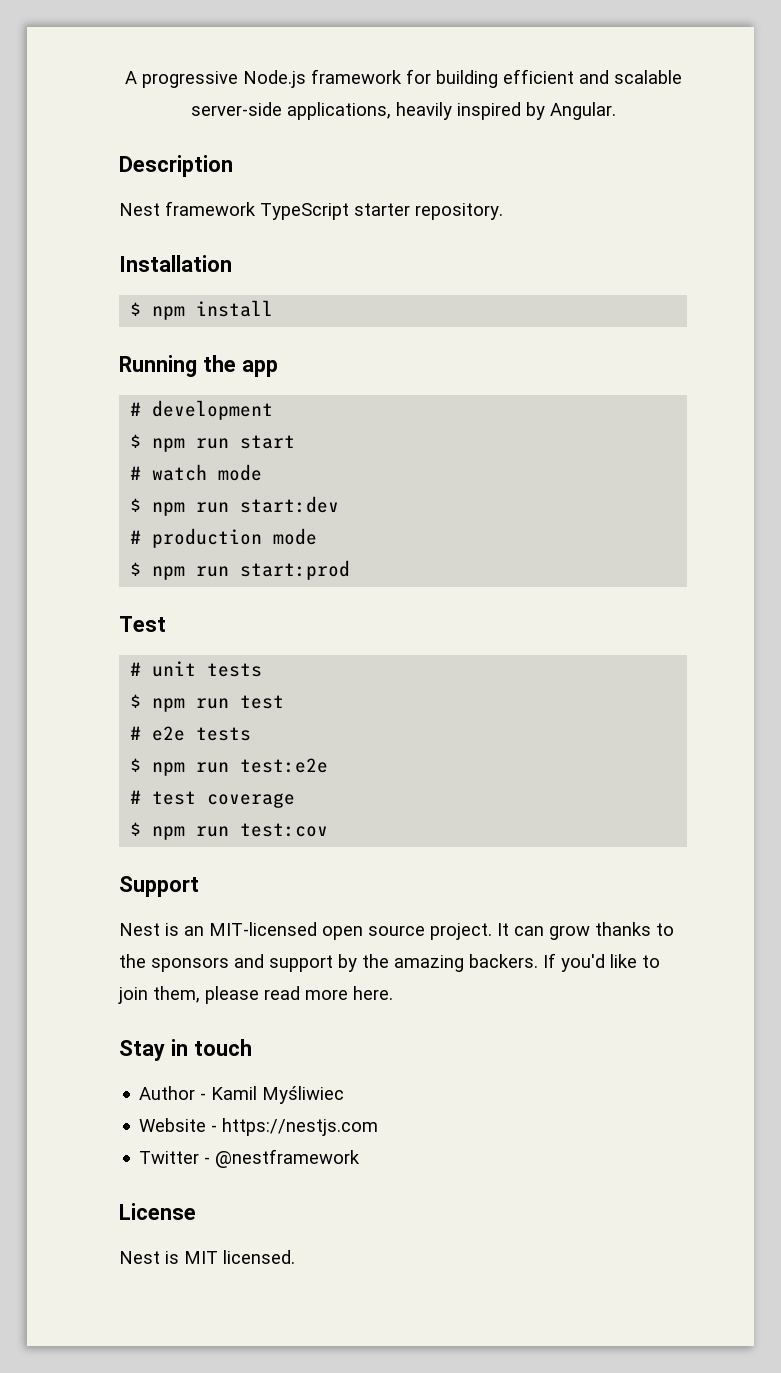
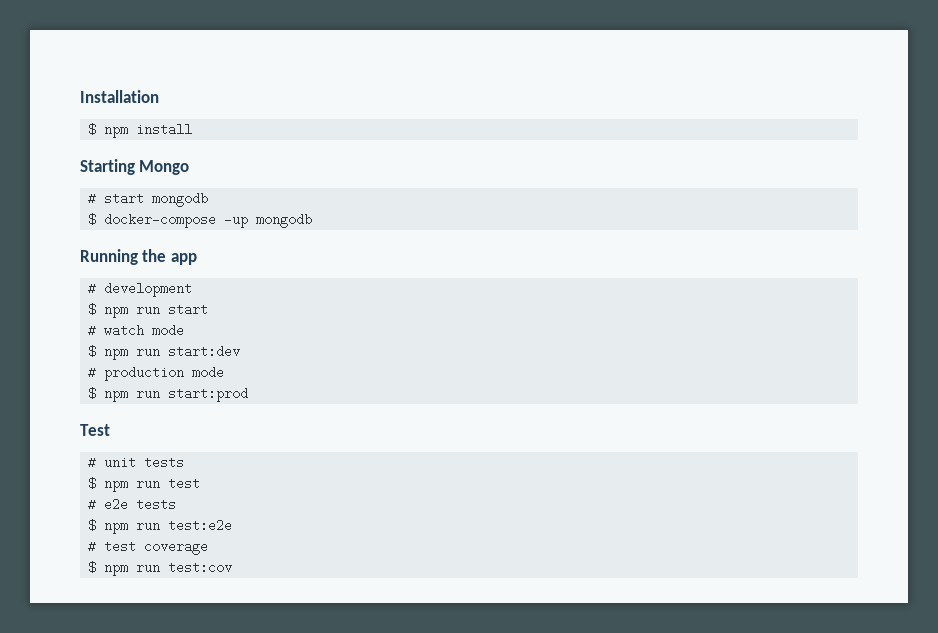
- A progressive Node.js framework for building efficient and scalable server-side applications, heavily inspired by Angular.
- Description
- Nest framework TypeScript starter repository.
  Installation
  $ npm install
+ Starting Mongo
+ # start mongodb
+ $ docker-compose -up mongodb
- Support
- Nest is an MIT-licensed open source project. It can grow thanks to the sponsors and support by the amazing backers. If you'd like to join them, please read more here.
- Stay in touch
- Author - Kamil Myśliwiec
- Website - https://nestjs.com
- Twitter - @nestframework
- License
- Nest is MIT licensed.

